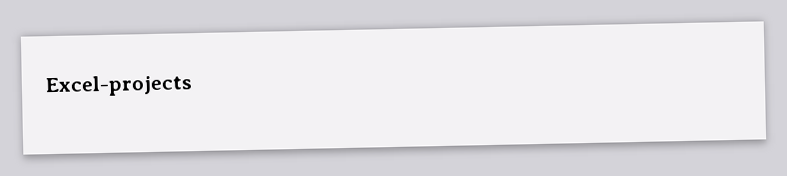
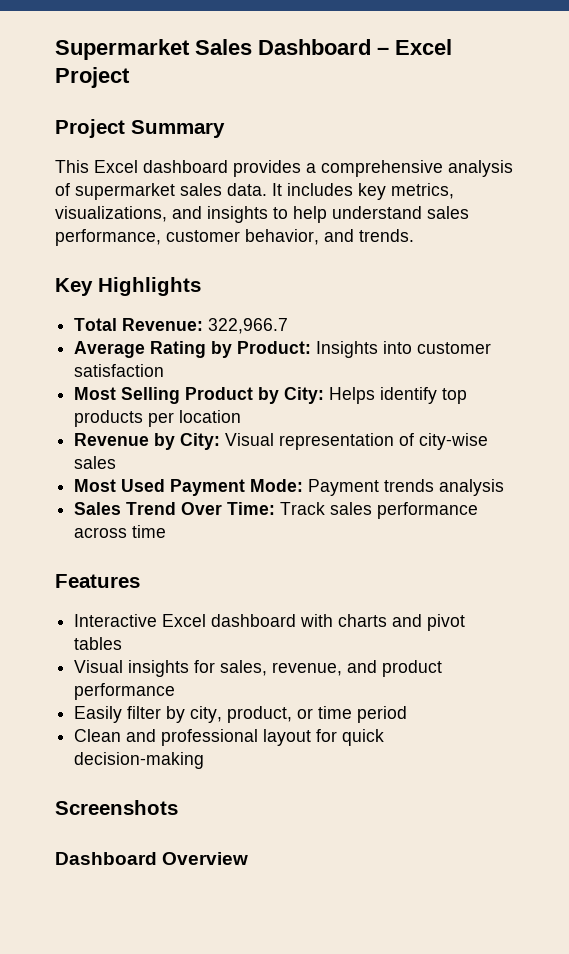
- Excel-projects
+ Supermarket Sales Dashboard – Excel Project
+ Project Summary
+ This Excel dashboard provides a comprehensive analysis of supermarket sales data. It includes key metrics, visualizations, and insights to help understand sales performance, customer behavior, and trends.
+ Key Highlights
+ Total Revenue: 322,966.7
+ Average Rating by Product: Insights into customer satisfaction
+ Most Selling Product by City: Helps identify top products per location
+ Revenue by City: Visual representation of city-wise sales
+ Most Used Payment Mode: Payment trends analysis
+ Sales Trend Over Time: Track sales performance across time
+ Features
+ Interactive Excel dashboard with charts and pivot tables
+ Visual insights for sales, revenue, and product performance
+ Easily filter by city, product, or time period
+ Clean and professional layout for quick decision-making
+ Screenshots
+ Dashboard Overview

